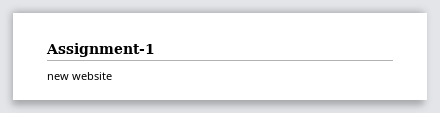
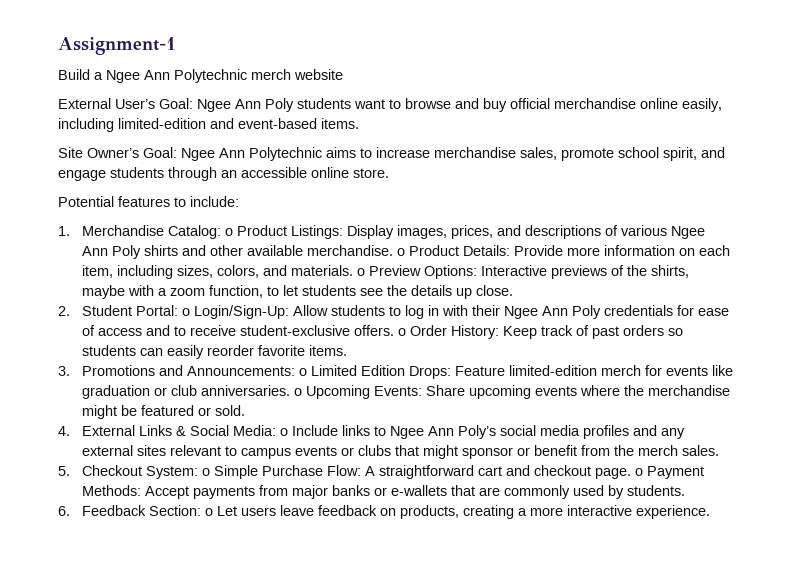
- new website
+ Build a Ngee Ann Polytechnic merch website
+ External User’s Goal: Ngee Ann Poly students want to browse and buy official merchandise online easily, including limited-edition and event-based items.
+ Site Owner’s Goal: Ngee Ann Polytechnic aims to increase merchandise sales, promote school spirit, and engage students through an accessible online store.
+ Potential features to include:
+ 1. Merchandise Catalog: o Product Listings: Display images, prices, and descriptions of various Ngee Ann Poly shirts and other available merchandise. o Product Details: Provide more information on each item, including sizes, colors, and materials. o Preview Options: Interactive previews of the shirts, maybe with a zoom function, to let students see the details up close.
+ 2. Student Portal: o Login/Sign-Up: Allow students to log in with their Ngee Ann Poly credentials for ease of access and to receive student-exclusive offers. o Order History: Keep track of past orders so students can easily reorder favorite items.
+ 3. Promotions and Announcements: o Limited Edition Drops: Feature limited-edition merch for events like graduation or club anniversaries. o Upcoming Events: Share upcoming events where the merchandise might be featured or sold.
+ 4. External Links & Social Media: o Include links to Ngee Ann Poly’s social media profiles and any external sites relevant to campus events or clubs that might sponsor or benefit from the merch sales.
+ 5. Checkout System: o Simple Purchase Flow: A straightforward cart and checkout page. o Payment Methods: Accept payments from major banks or e-wallets that are commonly used by students.
+ 6. Feedback Section: o Let users leave feedback on products, creating a more interactive experience.

